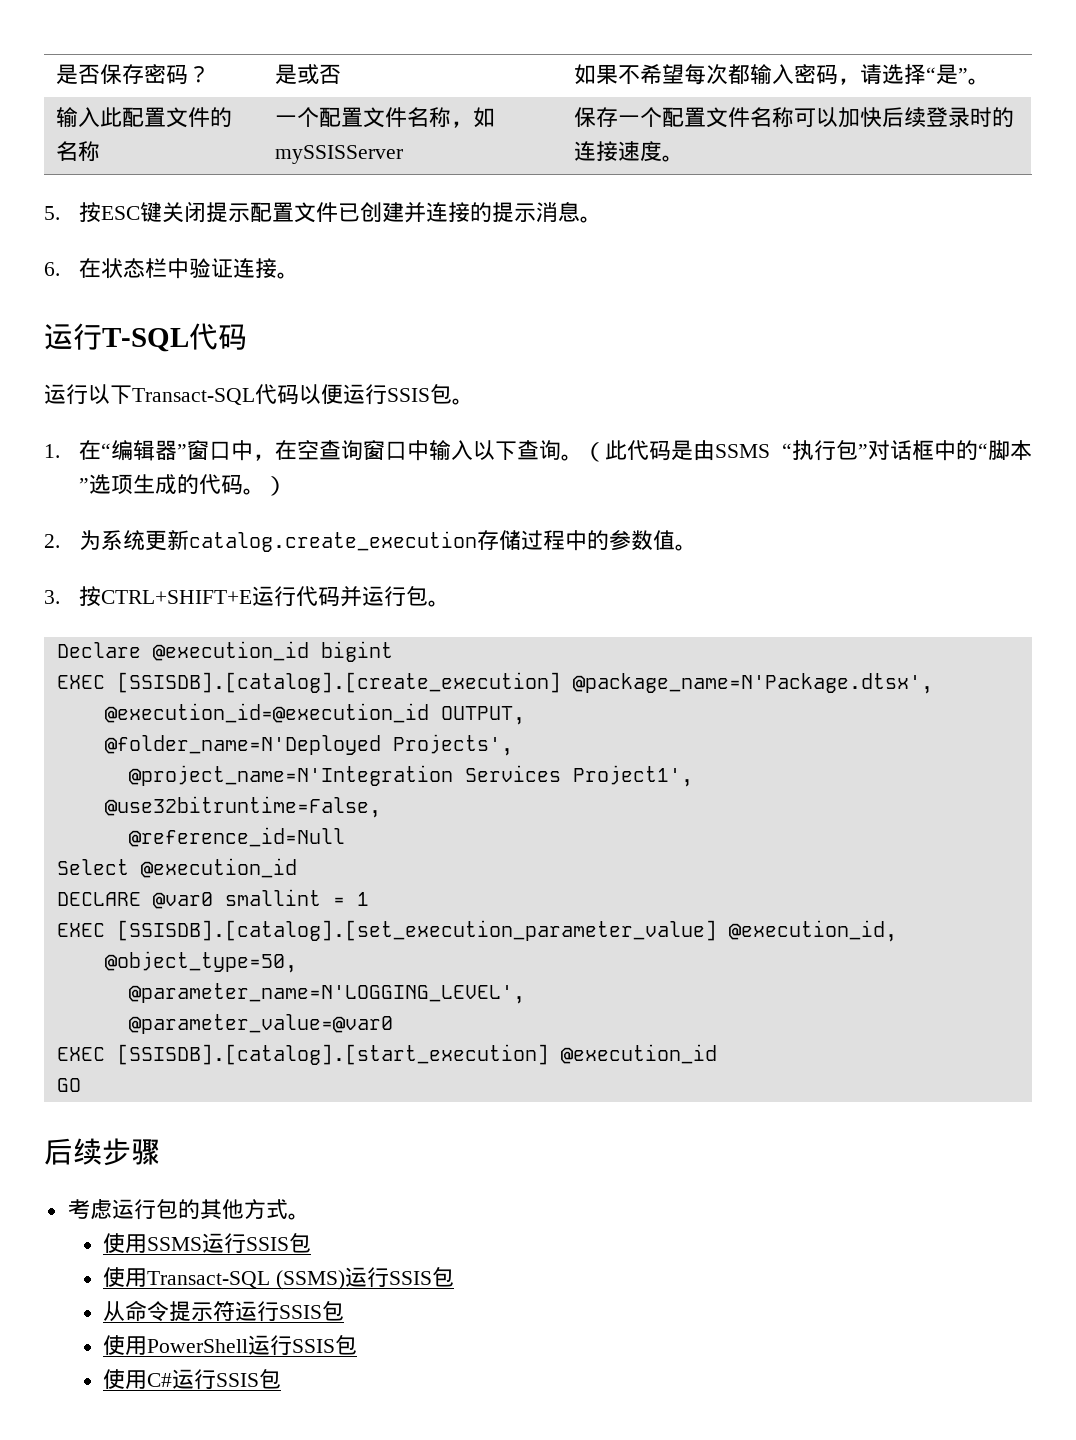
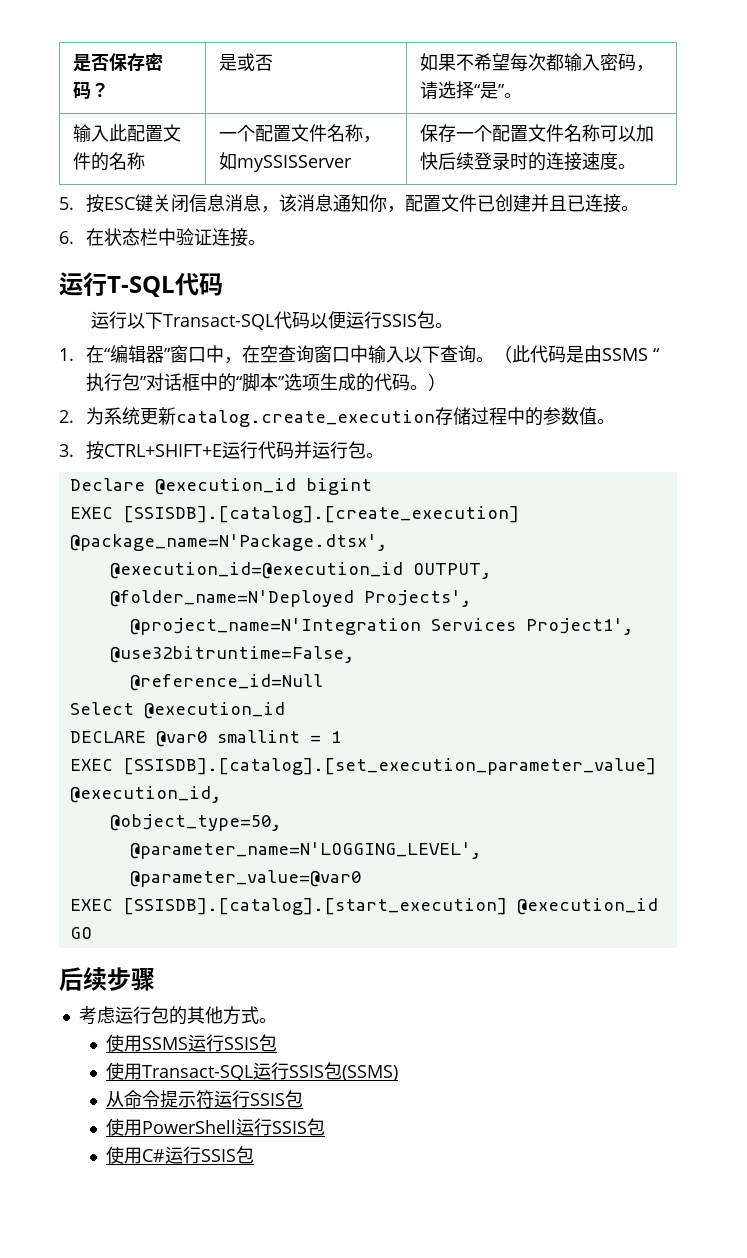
- 5.按ESC键关闭提示配置文件已创建并连接的提示消息。
+ 5.按ESC键关闭信息消息，该消息通知你，配置文件已创建并且已连接。
- 使用Transact-SQL (SSMS)运行SSIS包
+ 使用Transact-SQL运行SSIS包(SSMS)

